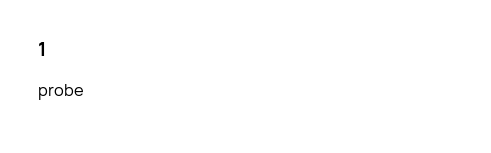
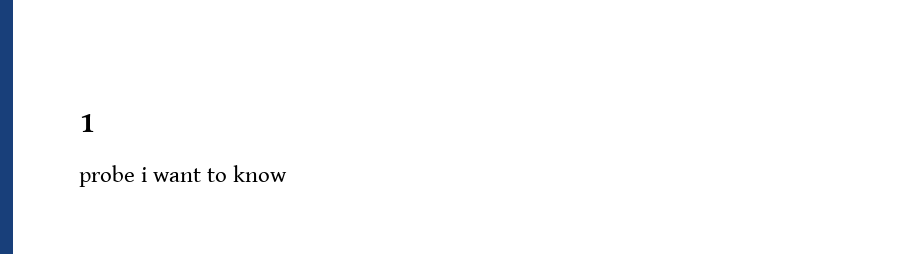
- probe
+ probe i want to know

